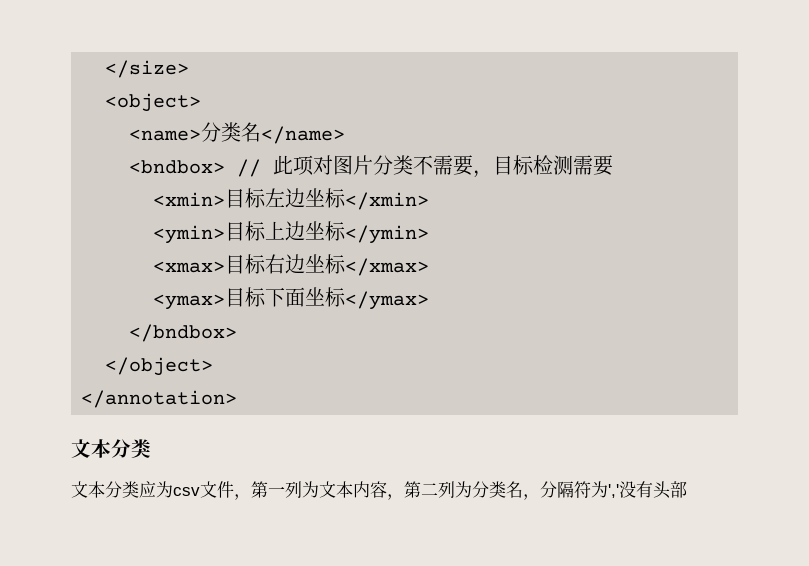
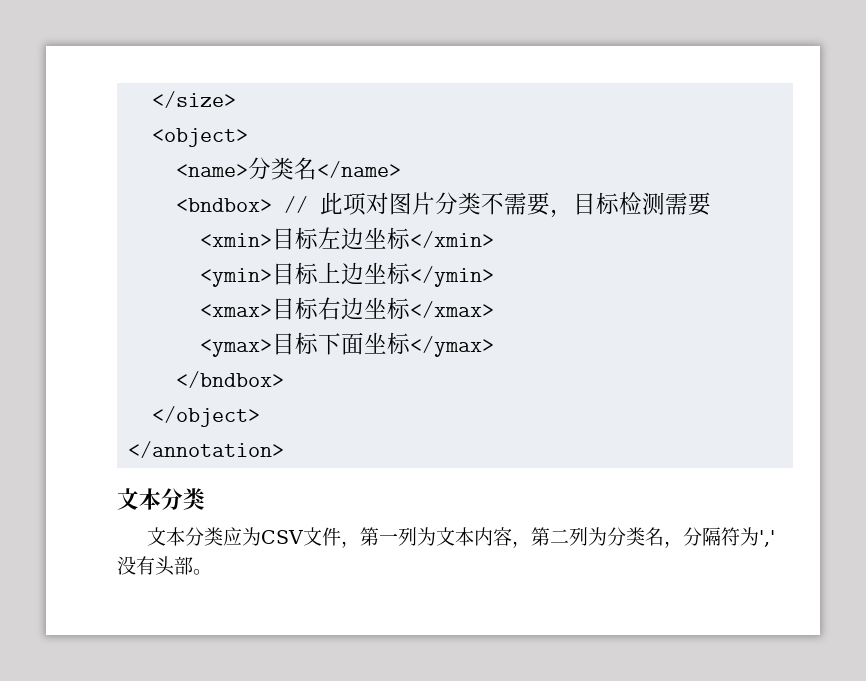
- 文本分类应为csv文件，第一列为文本内容，第二列为分类名，分隔符为','没有头部
+ 文本分类应为CSV文件，第一列为文本内容，第二列为分类名，分隔符为','没有头部。

